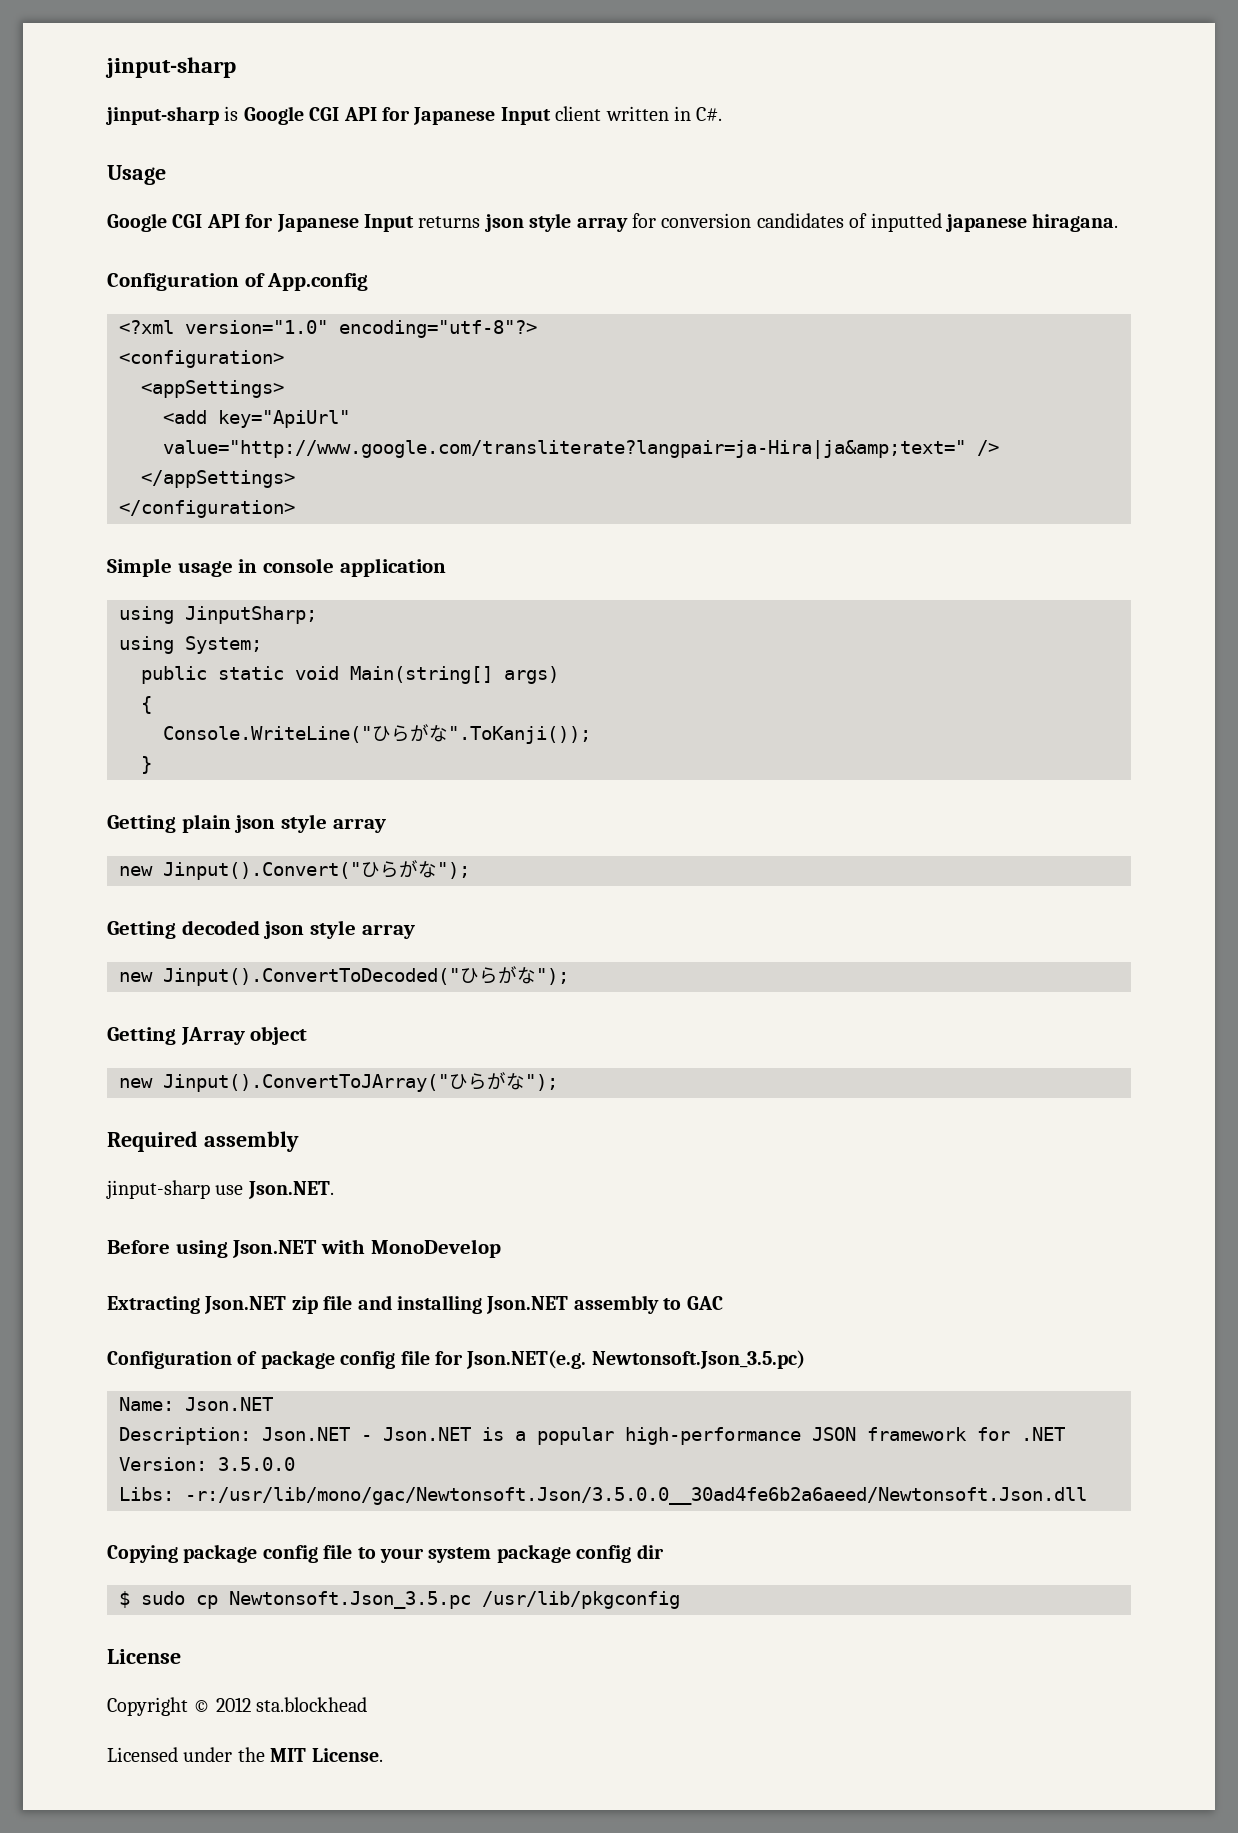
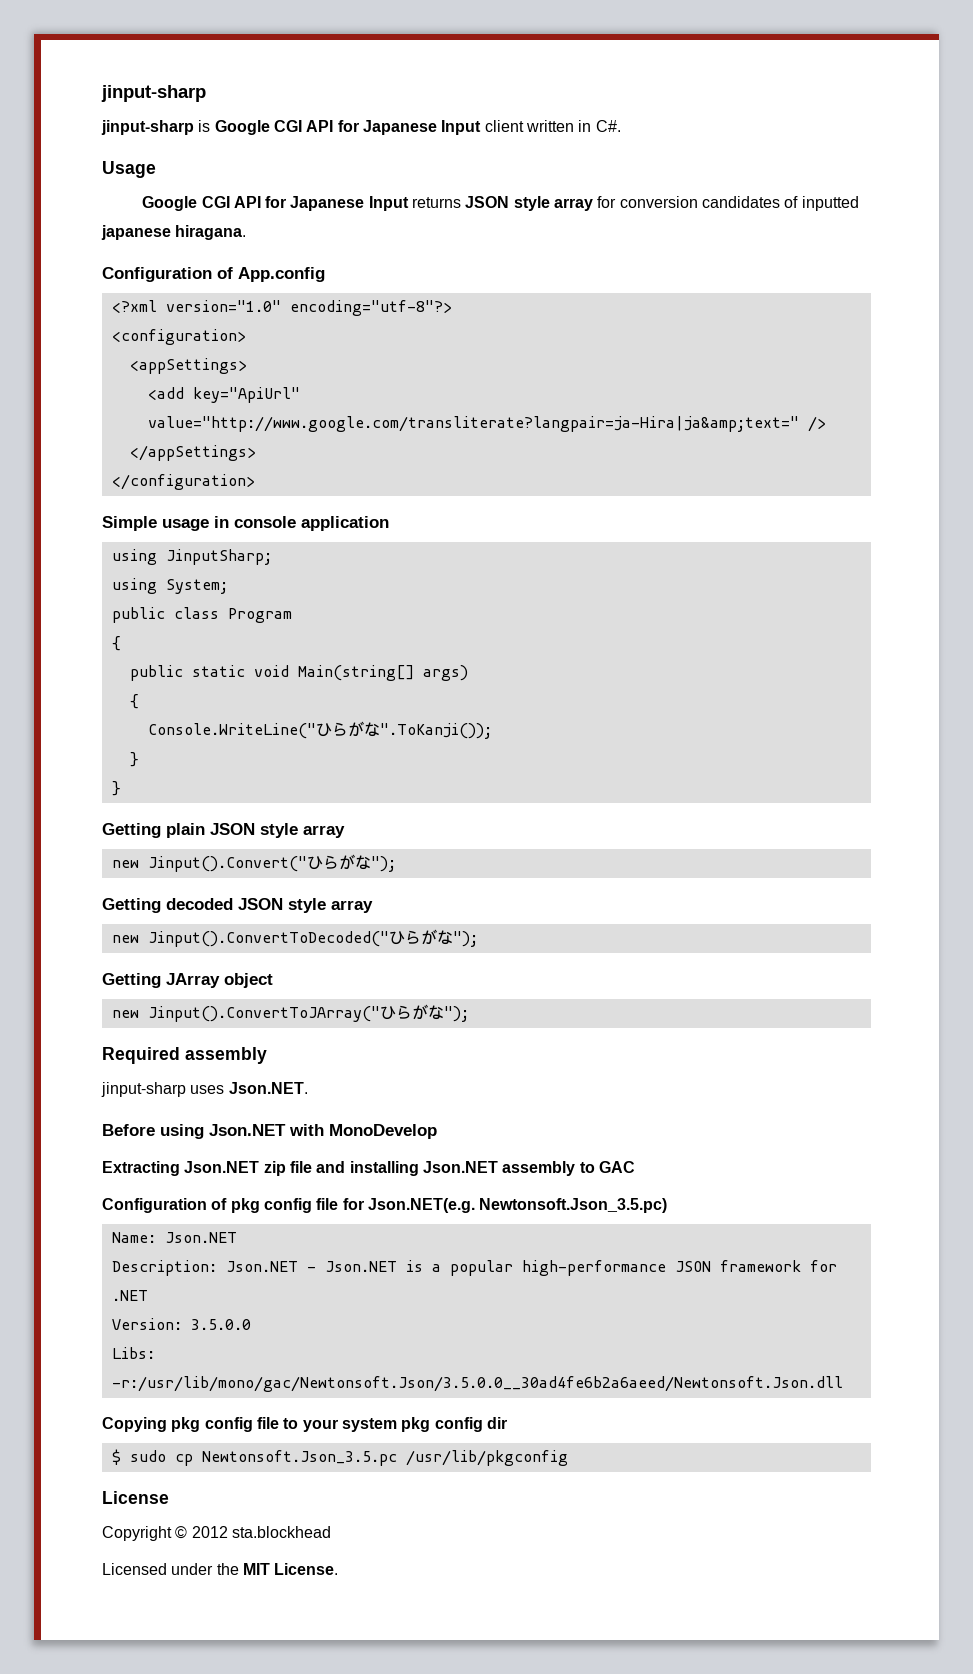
- Google CGI API for Japanese Input returns json style array for conversion candidates of inputted japanese hiragana.
+ Google CGI API for Japanese Input returns JSON style array for conversion candidates of inputted japanese hiragana.
+ public class Program
+ {
  Console.WriteLine("ひらがな".ToKanji());
+ }
- Getting plain json style array
+ Getting plain JSON style array
- Getting decoded json style array
+ Getting decoded JSON style array
- jinput-sharp use Json.NET.
+ jinput-sharp uses Json.NET.
- Configuration of package config file for Json.NET(e.g. Newtonsoft.Json_3.5.pc)
+ Configuration of pkg config file for Json.NET(e.g. Newtonsoft.Json_3.5.pc)
- Copying package config file to your system package config dir
+ Copying pkg config file to your system pkg config dir

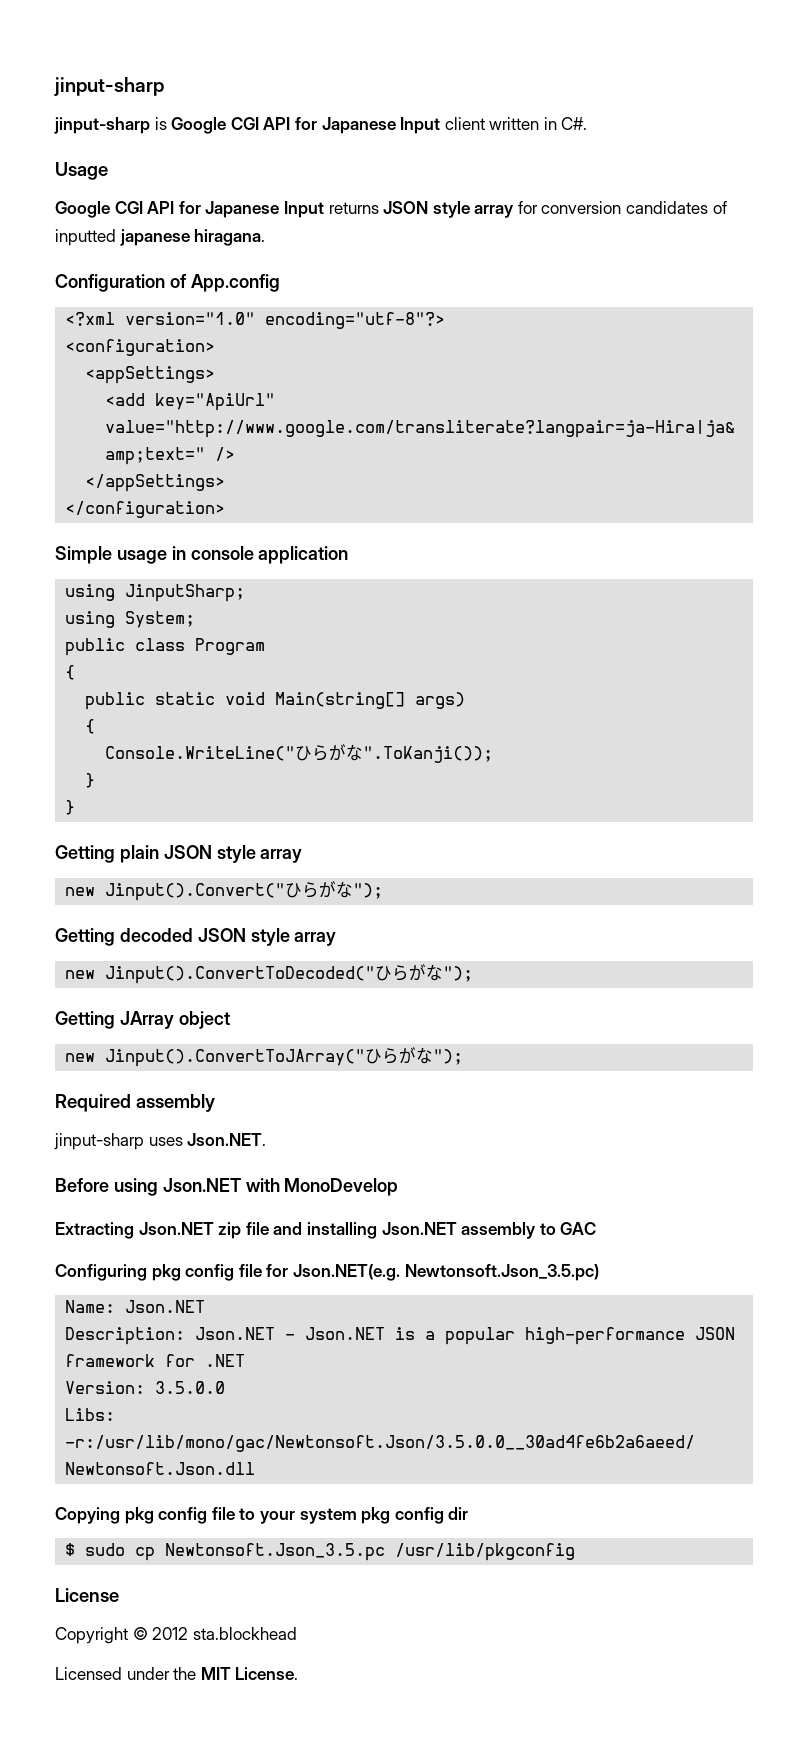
- Configuration of pkg config file for Json.NET(e.g. Newtonsoft.Json_3.5.pc)
+ Configuring pkg config file for Json.NET(e.g. Newtonsoft.Json_3.5.pc)

